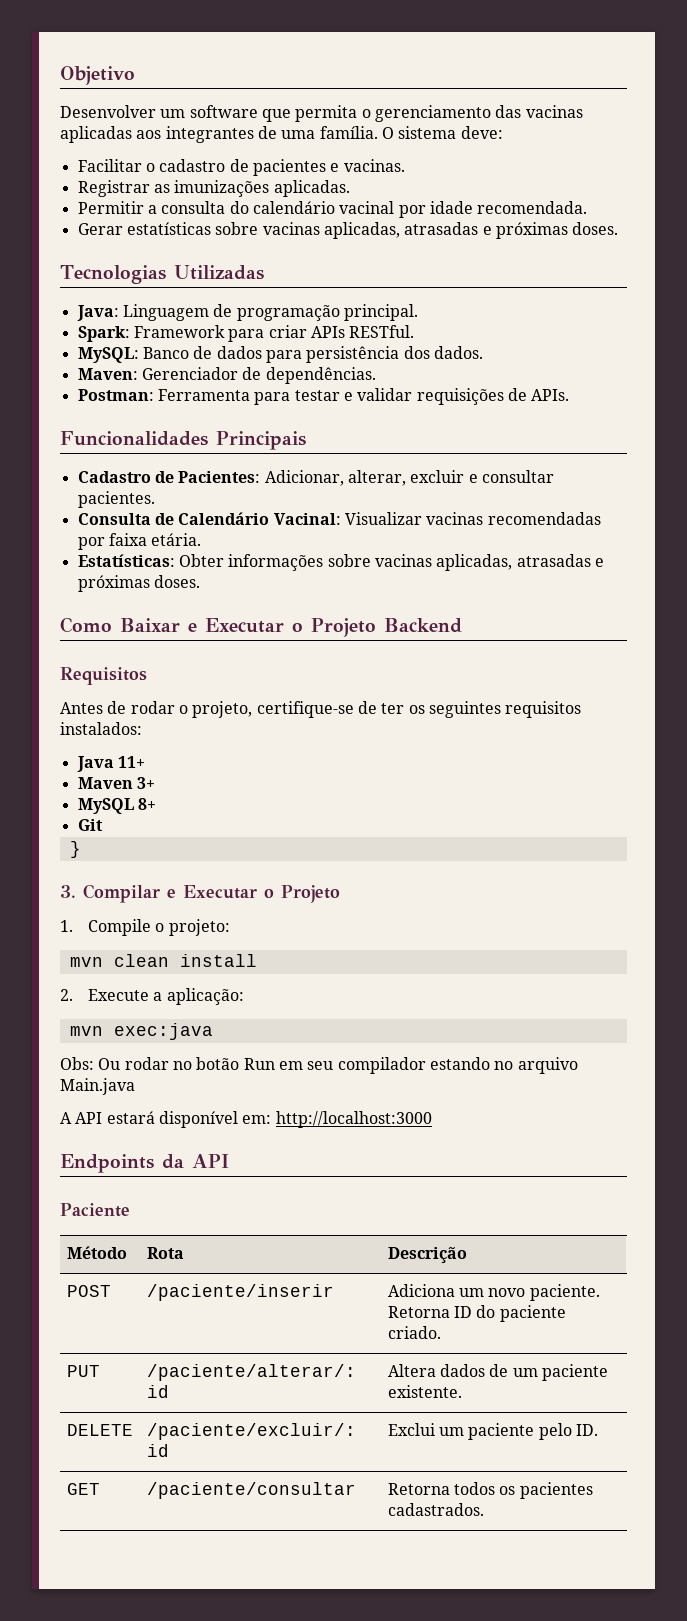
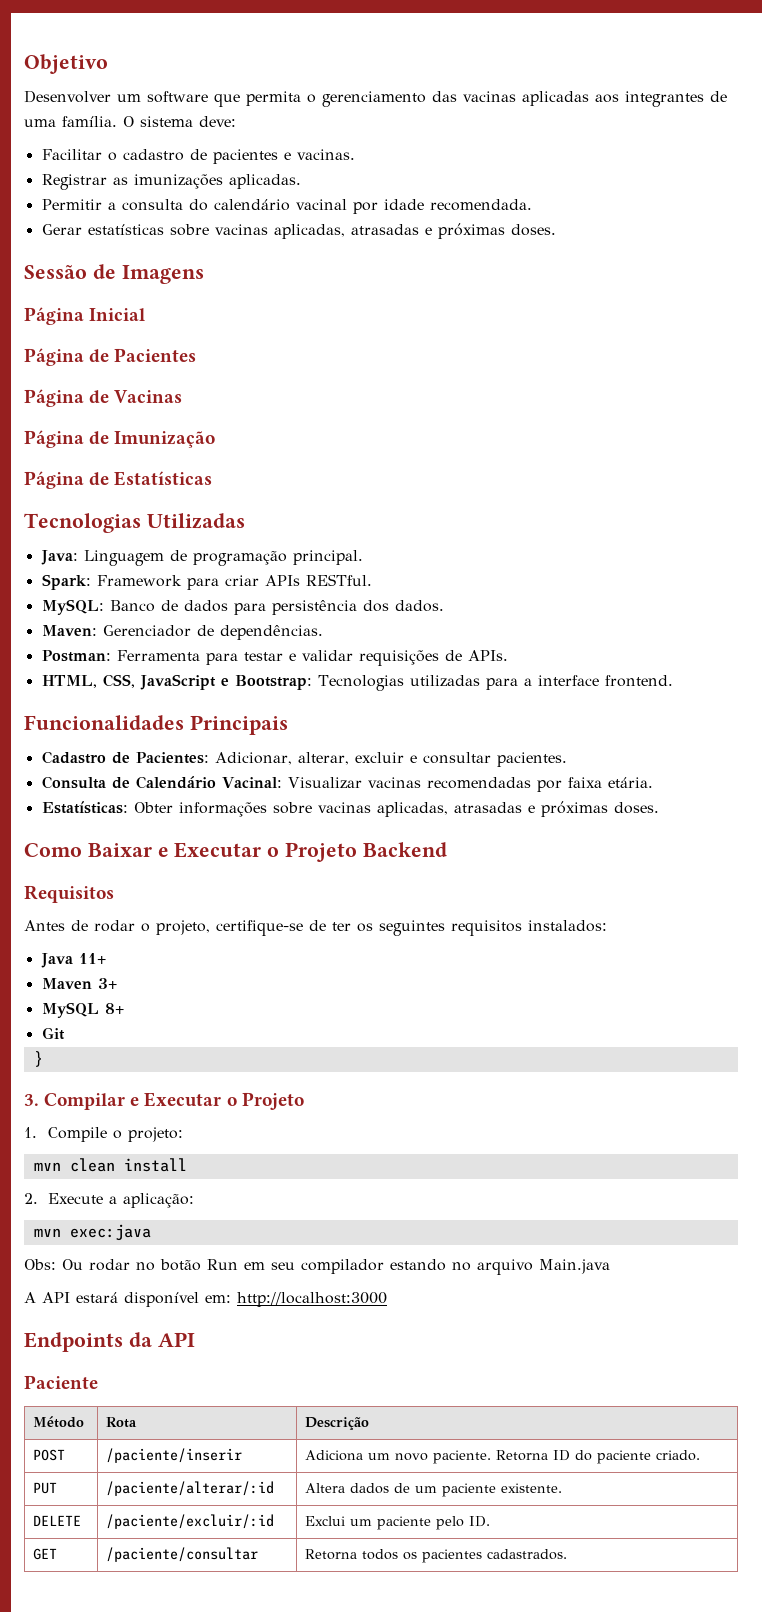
+ Sessão de Imagens
+ Página Inicial
+ Página de Pacientes
+ Página de Vacinas
+ Página de Imunização
+ Página de Estatísticas
+ HTML, CSS, JavaScript e Bootstrap: Tecnologias utilizadas para a interface frontend.

